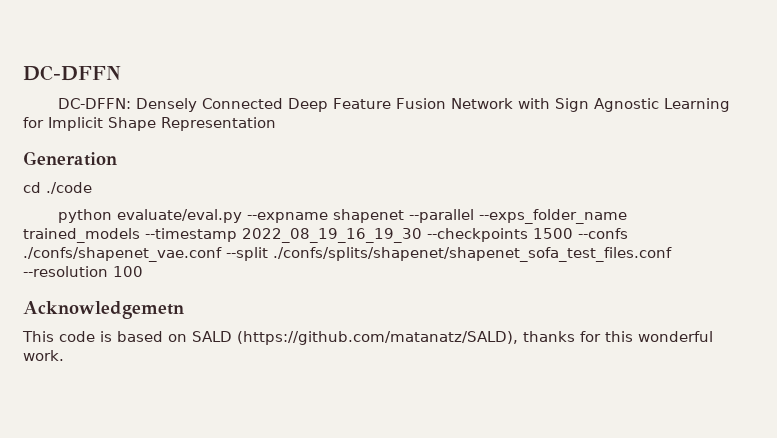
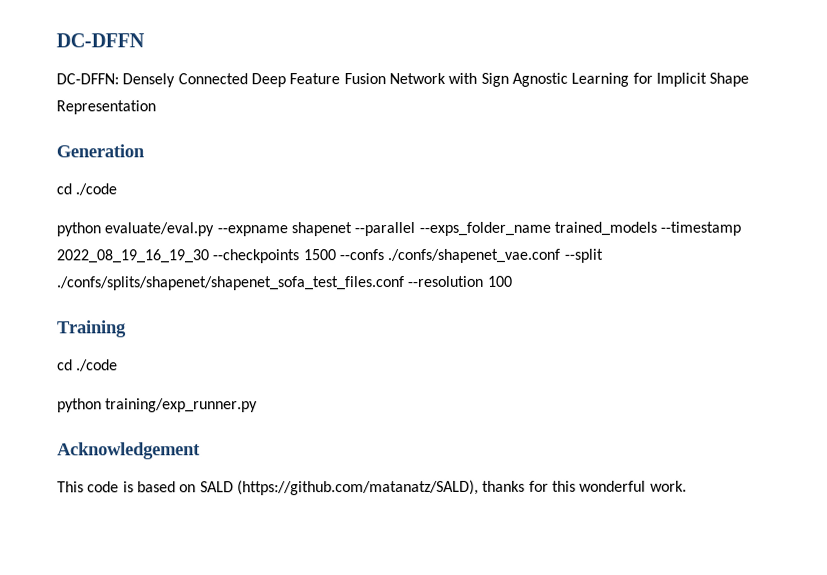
- Acknowledgemetn
+ Training
+ cd ./code
+ python training/exp_runner.py
+ Acknowledgement

